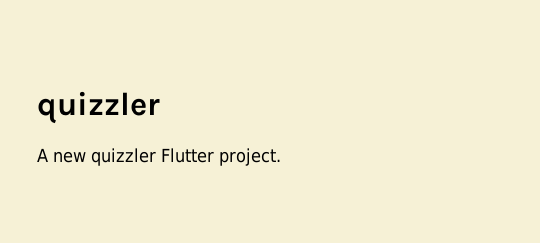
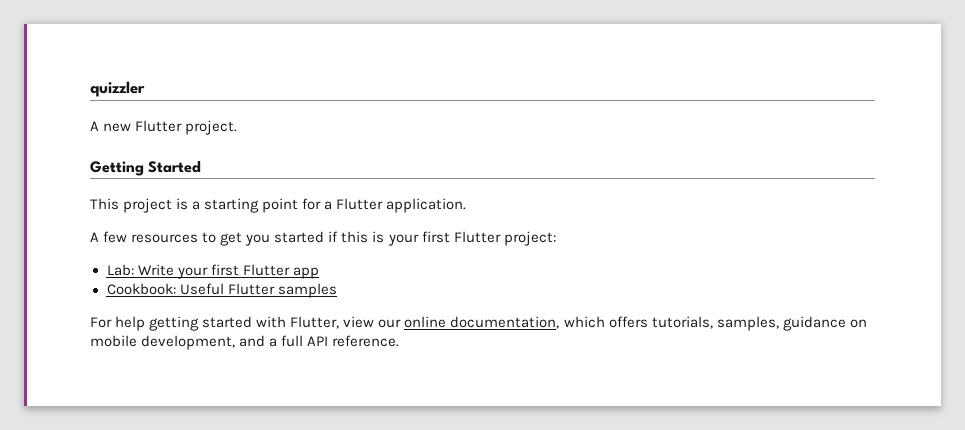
- A new quizzler Flutter project.
+ A new Flutter project.
+ Getting Started
+ This project is a starting point for a Flutter application.
+ A few resources to get you started if this is your first Flutter project:
+ Lab: Write your first Flutter app
+ Cookbook: Useful Flutter samples
+ For help getting started with Flutter, view our online documentation, which offers tutorials, samples, guidance on mobile development, and a full API reference.

